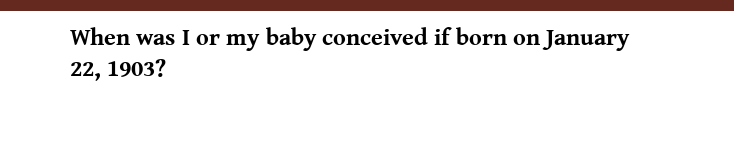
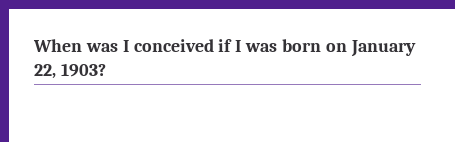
- When was I or my baby conceived if born on January 22, 1903?
+ When was I conceived if I was born on January 22, 1903?

